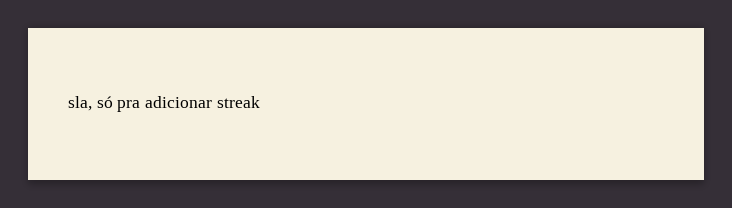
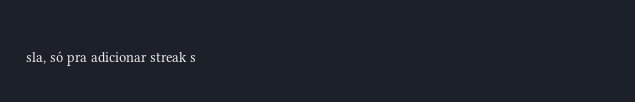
- sla, só pra adicionar streak
+ sla, só pra adicionar streak s

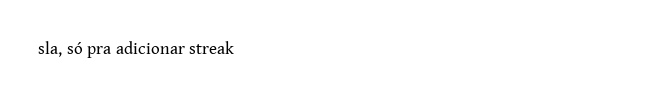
- sla, só pra adicionar streak s
+ sla, só pra adicionar streak

